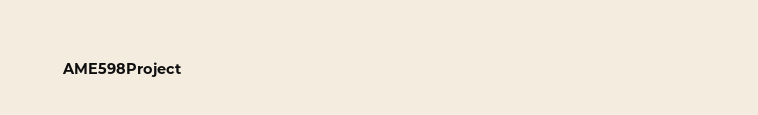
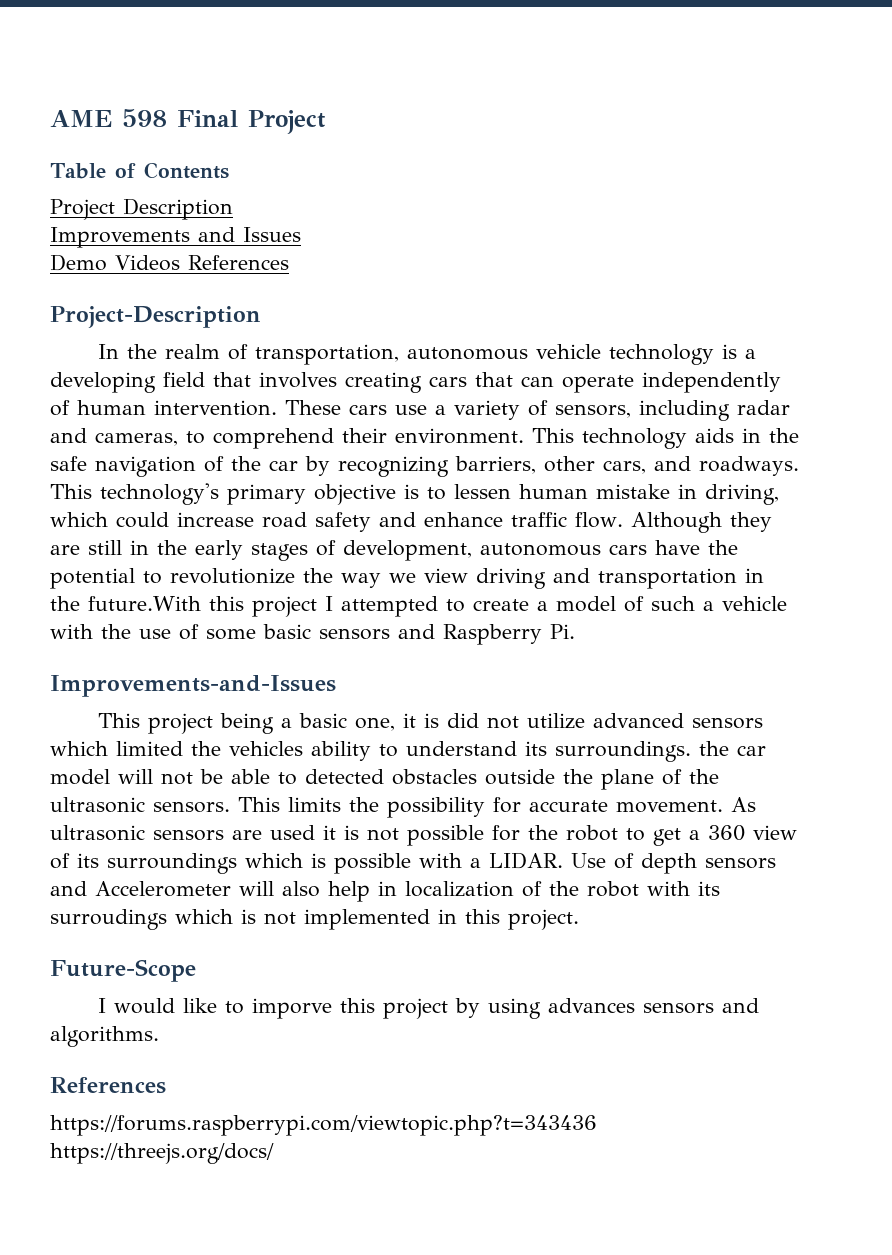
- AME598Project
+ AME 598 Final Project
+ Table of Contents
+ Project Description
+ Improvements and Issues
+ Demo Videos References
+ Project-Description
+ In the realm of transportation, autonomous vehicle technology is a developing field that involves creating cars that can operate independently of human intervention. These cars use a variety of sensors, including radar and cameras, to comprehend their environment. This technology aids in the safe navigation of the car by recognizing barriers, other cars, and roadways. This technology's primary objective is to lessen human mistake in driving, which could increase road safety and enhance traffic flow. Although they are still in the early stages of development, autonomous cars have the potential to revolutionize the way we view driving and transportation in the future.With this project I attempted to create a model of such a vehicle with the use of some basic sensors and Raspberry Pi.
+ Improvements-and-Issues
+ This project being a basic one, it is did not utilize advanced sensors which limited the vehicles ability to understand its surroundings. the car model will not be able to detected obstacles outside the plane of the ultrasonic sensors. This limits the possibility for accurate movement. As ultrasonic sensors are used it is not possible for the robot to get a 360 view of its surroundings which is possible with a LIDAR. Use of depth sensors and Accelerometer will also help in localization of the robot with its surroudings which is not implemented in this project.
+ Future-Scope
+ I would like to imporve this project by using advances sensors and algorithms.
+ References
+ https://forums.raspberrypi.com/viewtopic.php?t=343436 https://threejs.org/docs/

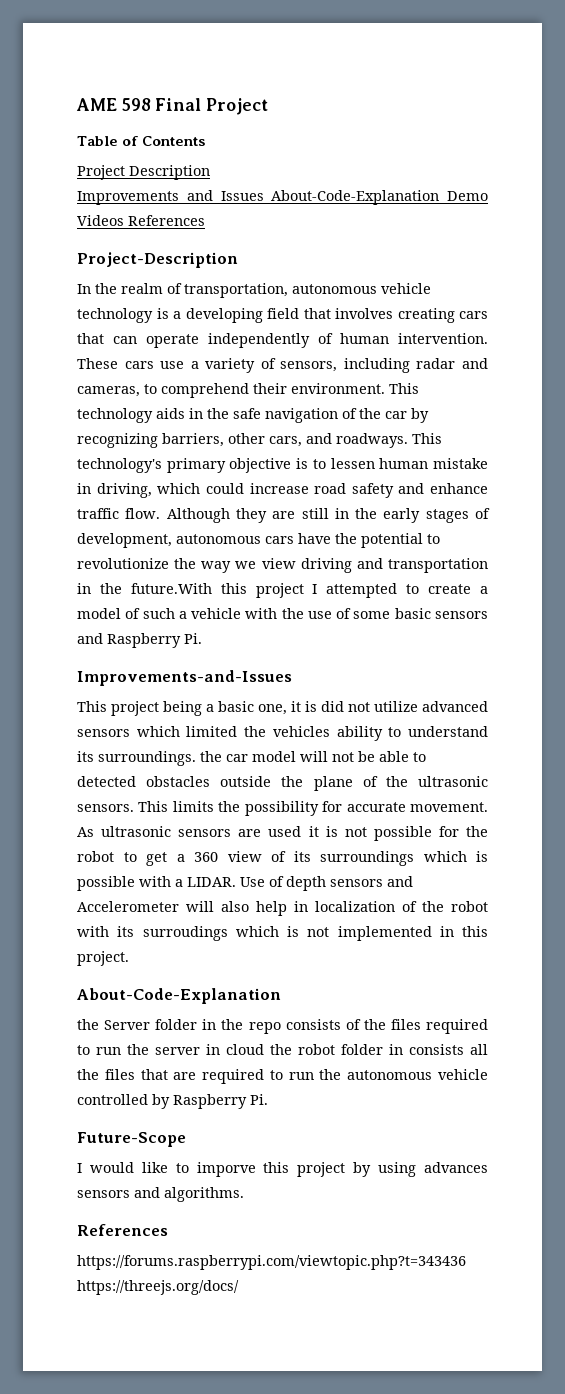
- Improvements and Issues
- Demo Videos References
+ Improvements and Issues About-Code-Explanation Demo Videos References
  Use of depth sensors and Accelerometer will also help in localization of the robot with its surroudings which is not implemented in this project.
+ About-Code-Explanation
+ the Server folder in the repo consists of the files required to run the server in cloud the robot folder in consists all the files that are required to run the autonomous vehicle controlled by Raspberry Pi.

